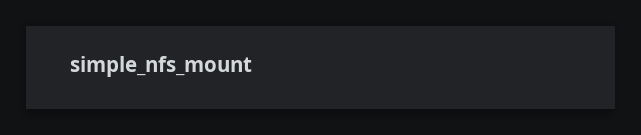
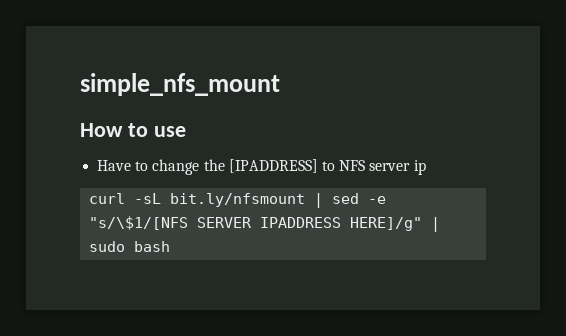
+ How to use
+ Have to change the [IPADDRESS] to NFS server ip
+ curl -sL bit.ly/nfsmount | sed -e "s/\$1/[NFS SERVER IPADDRESS HERE]/g" | sudo bash

